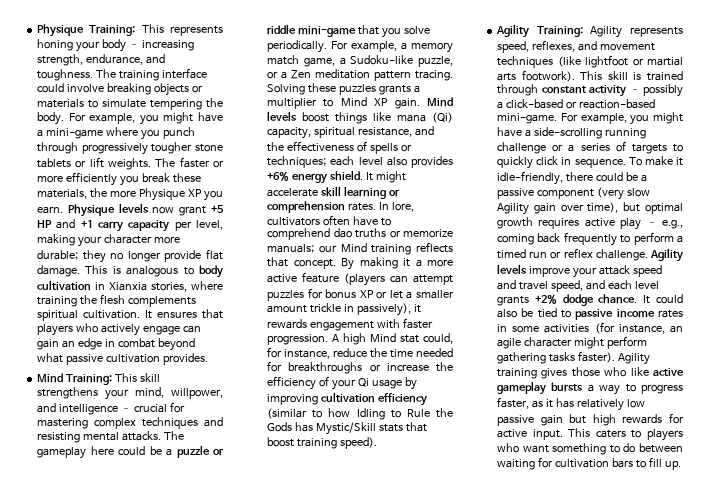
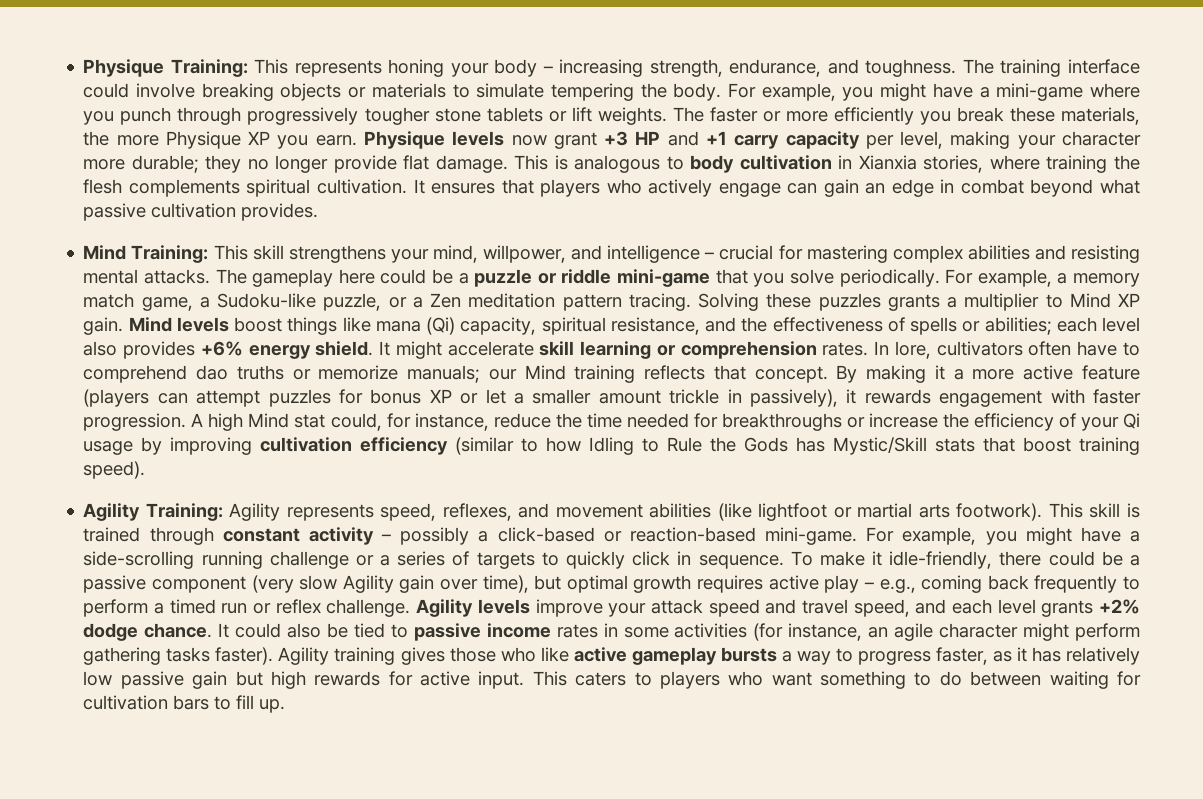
- Physique levels now grant +5 HP and +1 carry capacity per level, making your character more durable; they no longer provide flat damage.
+ Physique levels now grant +3 HP and +1 carry capacity per level, making your character more durable; they no longer provide flat damage.
- Mind Training: This skill strengthens your mind, willpower, and intelligence – crucial for mastering complex techniques and resisting mental attacks.
+ Mind Training: This skill strengthens your mind, willpower, and intelligence – crucial for mastering complex abilities and resisting mental attacks.
- Mind levels boost things like mana (Qi) capacity, spiritual resistance, and the effectiveness of spells or techniques; each level also provides +6% energy shield.
+ Mind levels boost things like mana (Qi) capacity, spiritual resistance, and the effectiveness of spells or abilities; each level also provides +6% energy shield.
- Agility Training: Agility represents speed, reflexes, and movement techniques (like lightfoot or martial arts footwork).
+ Agility Training: Agility represents speed, reflexes, and movement abilities (like lightfoot or martial arts footwork).

